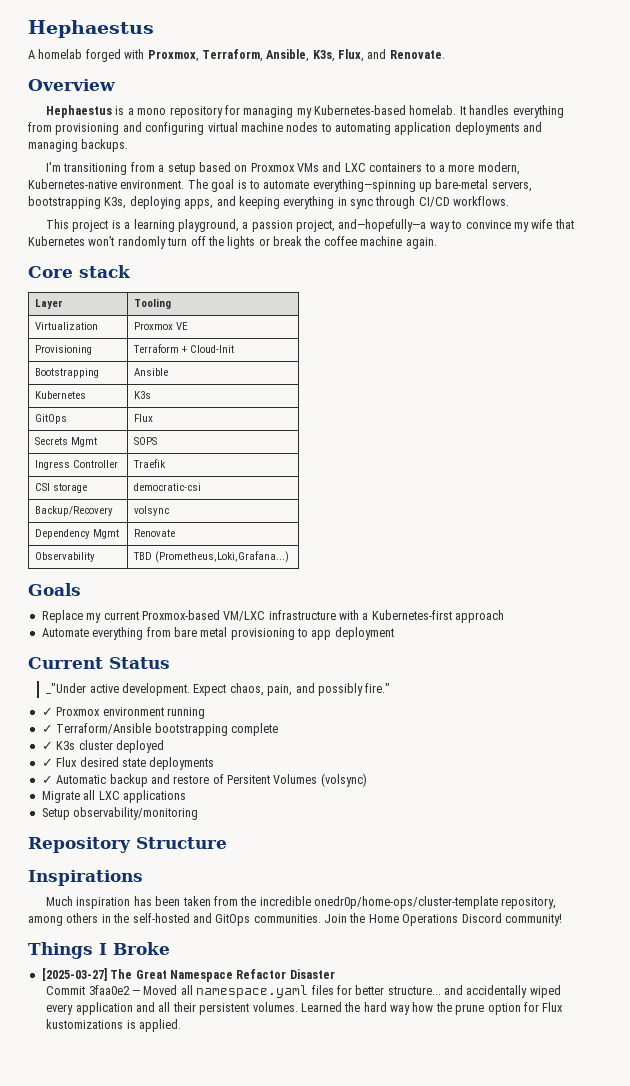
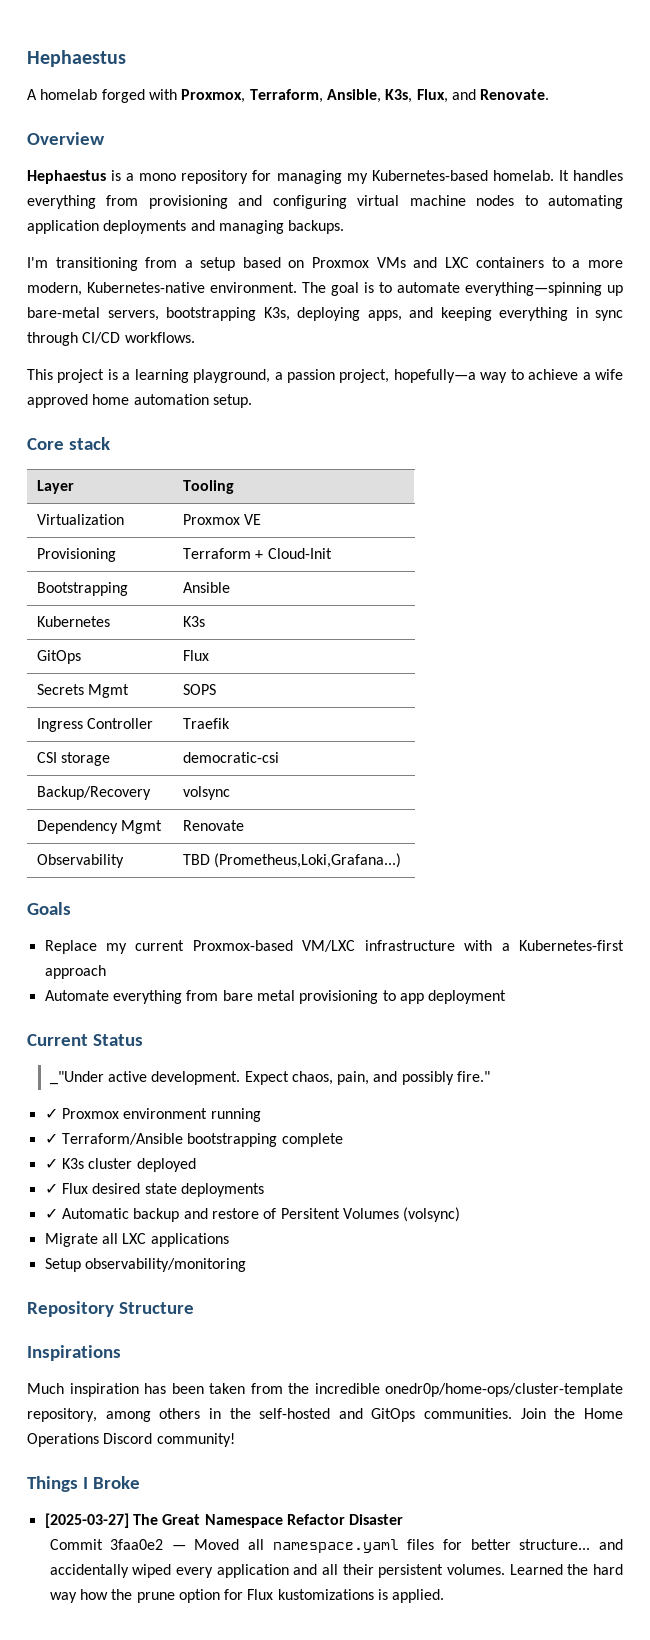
- This project is a learning playground, a passion project, and—hopefully—a way to convince my wife that Kubernetes won’t randomly turn off the lights or break the coffee machine again.
+ This project is a learning playground, a passion project, hopefully—a way to achieve a wife approved home automation setup.

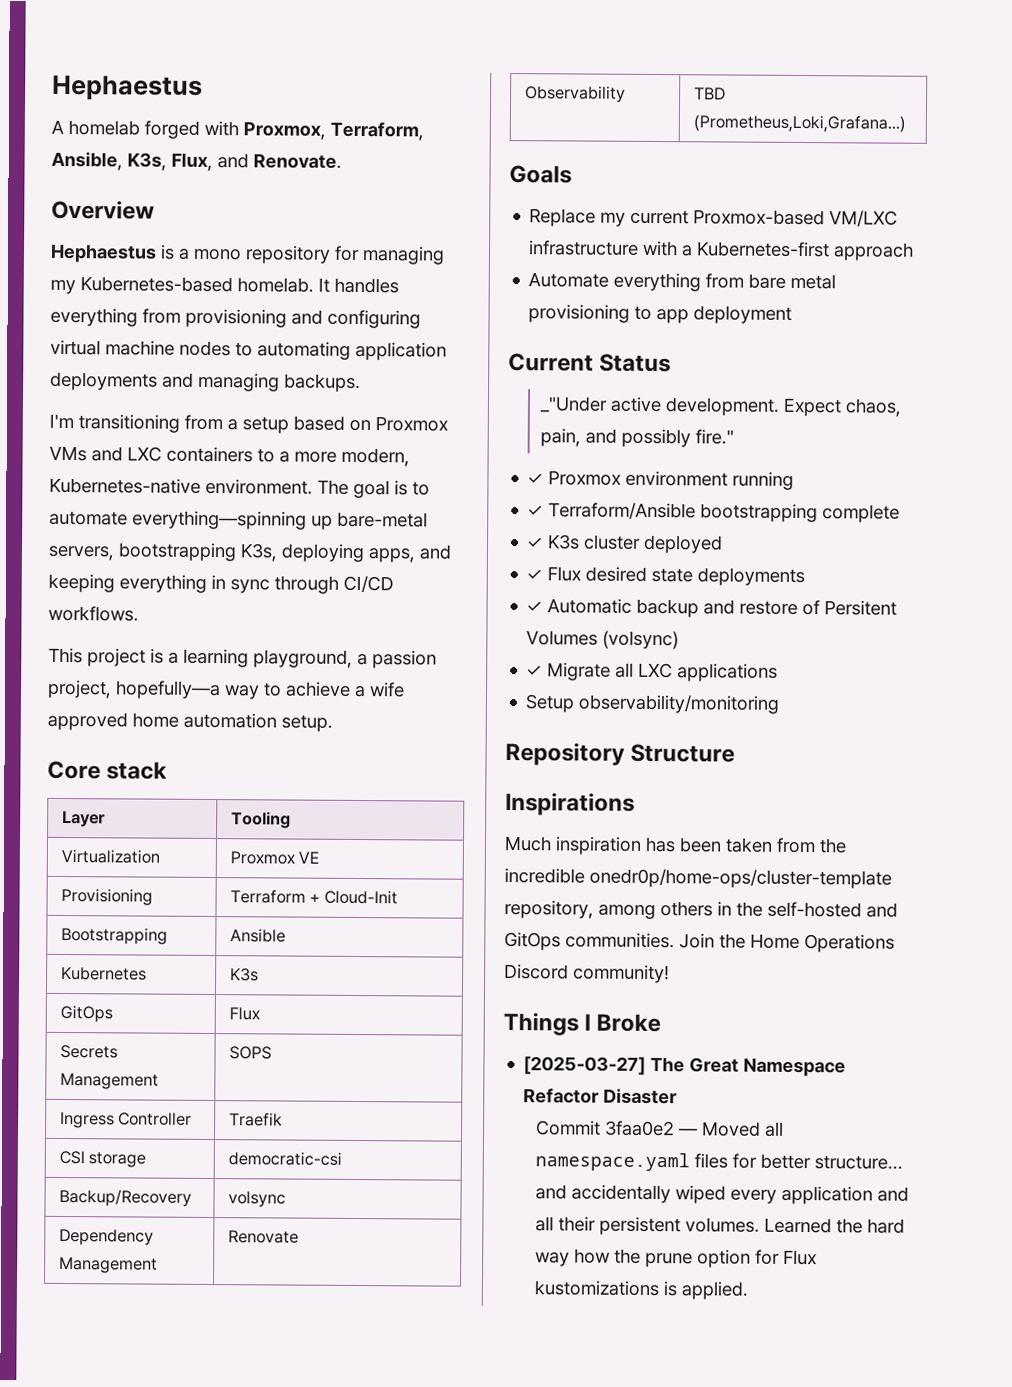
- Secrets Mgmt | SOPS
+ Secrets Management | SOPS
- Dependency Mgmt | Renovate
+ Dependency Management | Renovate
- Migrate all LXC applications
+ ✓ Migrate all LXC applications

